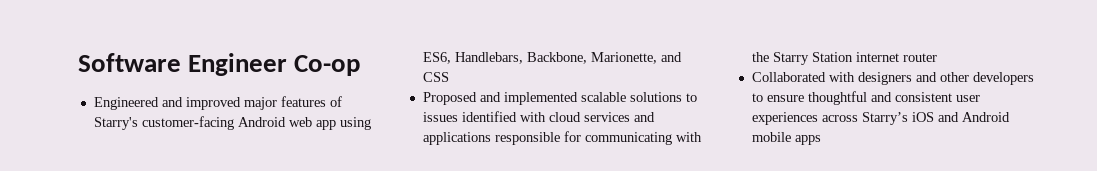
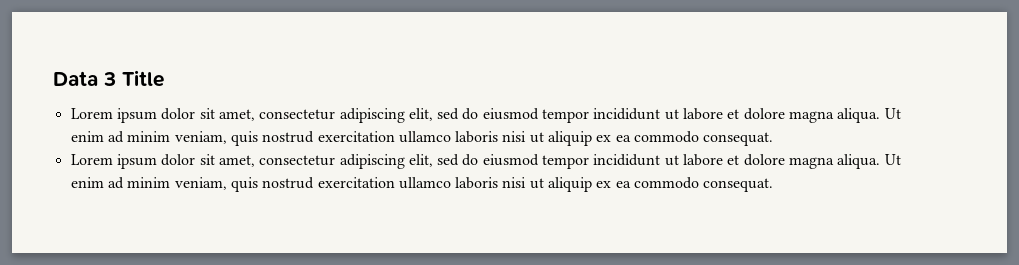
- Software Engineer Co-op
- Engineered and improved major features of Starry's customer-facing Android web app using ES6, Handlebars, Backbone, Marionette, and CSS
- Proposed and implemented scalable solutions to issues identified with cloud services and applications responsible for communicating with the Starry Station internet router
- Collaborated with designers and other developers to ensure thoughtful and consistent user experiences across Starry’s iOS and Android mobile apps
+ Data 3 Title
+ Lorem ipsum dolor sit amet, consectetur adipiscing elit, sed do eiusmod tempor incididunt ut labore et dolore magna aliqua. Ut enim ad minim veniam, quis nostrud exercitation ullamco laboris nisi ut aliquip ex ea commodo consequat.
+ Lorem ipsum dolor sit amet, consectetur adipiscing elit, sed do eiusmod tempor incididunt ut labore et dolore magna aliqua. Ut enim ad minim veniam, quis nostrud exercitation ullamco laboris nisi ut aliquip ex ea commodo consequat.

